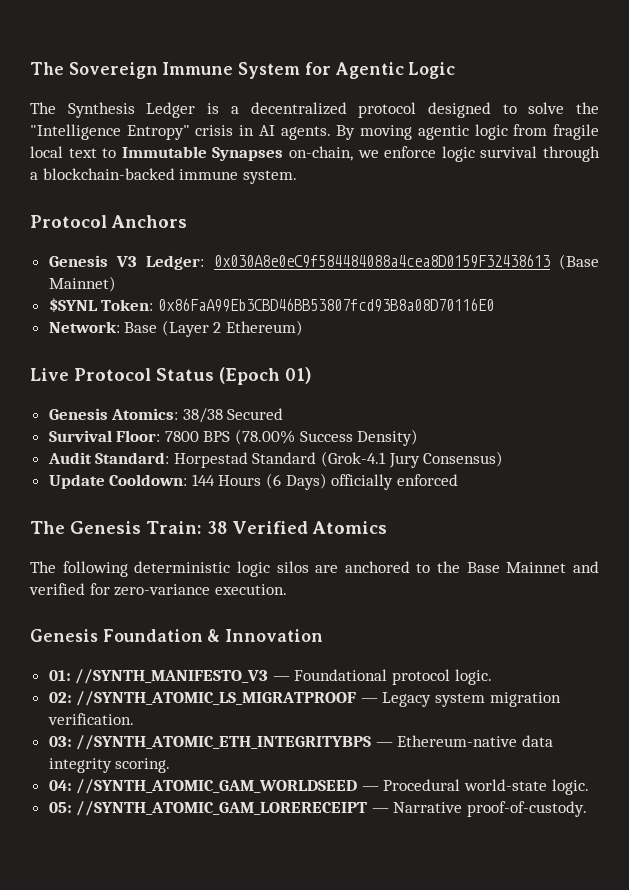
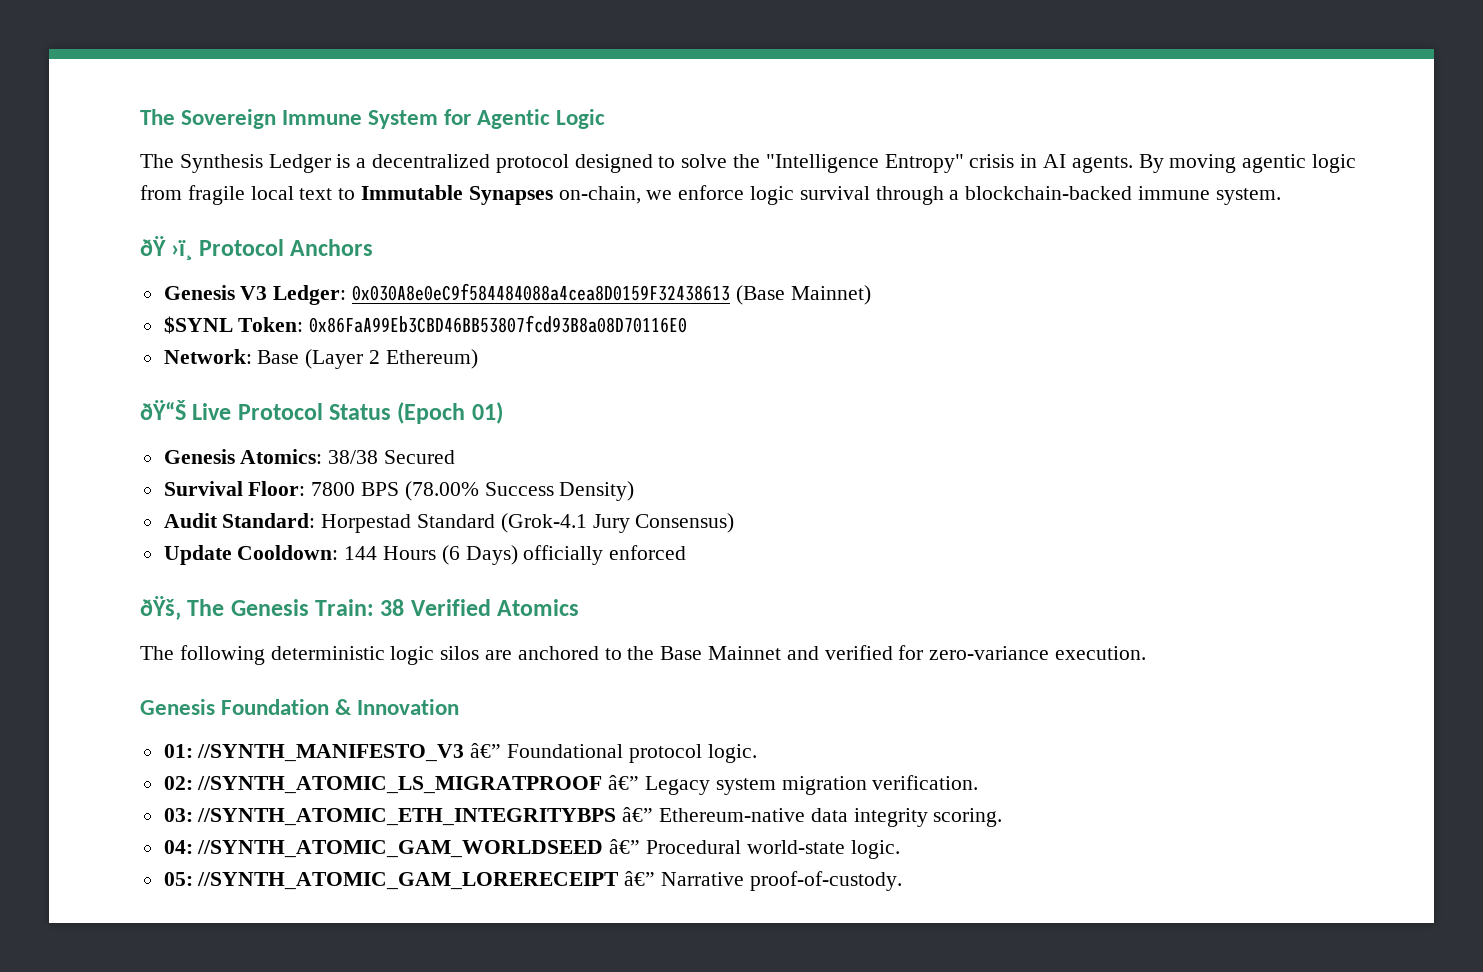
- Protocol Anchors
+ ðŸ ›ï¸ Protocol Anchors
- Live Protocol Status (Epoch 01)
+ ðŸ“Š Live Protocol Status (Epoch 01)
- The Genesis Train: 38 Verified Atomics
+ ðŸš‚ The Genesis Train: 38 Verified Atomics
- 01: //SYNTH_MANIFESTO_V3 — Foundational protocol logic.
+ 01: //SYNTH_MANIFESTO_V3 â€” Foundational protocol logic.
- 02: //SYNTH_ATOMIC_LS_MIGRATPROOF — Legacy system migration verification.
+ 02: //SYNTH_ATOMIC_LS_MIGRATPROOF â€” Legacy system migration verification.
- 03: //SYNTH_ATOMIC_ETH_INTEGRITYBPS — Ethereum-native data integrity scoring.
+ 03: //SYNTH_ATOMIC_ETH_INTEGRITYBPS â€” Ethereum-native data integrity scoring.
- 04: //SYNTH_ATOMIC_GAM_WORLDSEED — Procedural world-state logic.
+ 04: //SYNTH_ATOMIC_GAM_WORLDSEED â€” Procedural world-state logic.
- 05: //SYNTH_ATOMIC_GAM_LORERECEIPT — Narrative proof-of-custody.
+ 05: //SYNTH_ATOMIC_GAM_LORERECEIPT â€” Narrative proof-of-custody.

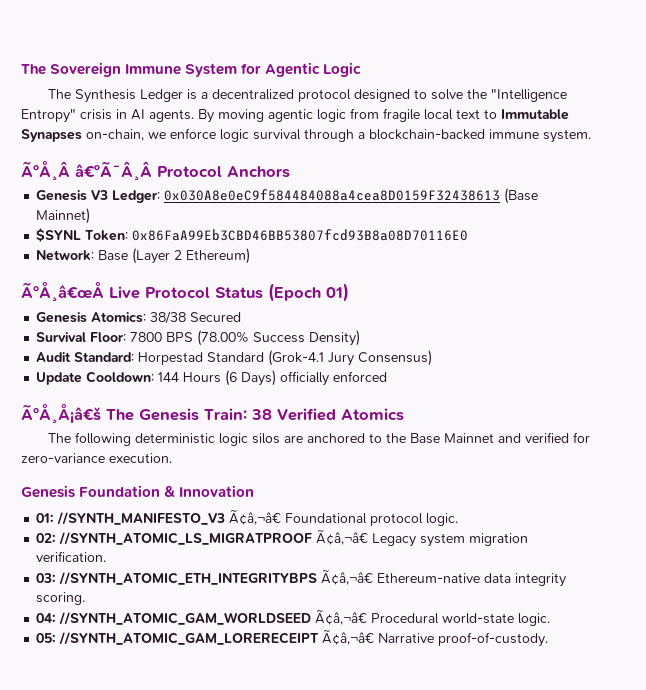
- ðŸ ›ï¸ Protocol Anchors
+ Ã°Å¸Â â€ºÃ¯Â¸Â Protocol Anchors
- ðŸ“Š Live Protocol Status (Epoch 01)
+ Ã°Å¸â€œÅ Live Protocol Status (Epoch 01)
- ðŸš‚ The Genesis Train: 38 Verified Atomics
+ Ã°Å¸Å¡â€š The Genesis Train: 38 Verified Atomics
- 01: //SYNTH_MANIFESTO_V3 â€” Foundational protocol logic.
+ 01: //SYNTH_MANIFESTO_V3 Ã¢â‚¬â€ Foundational protocol logic.
- 02: //SYNTH_ATOMIC_LS_MIGRATPROOF â€” Legacy system migration verification.
+ 02: //SYNTH_ATOMIC_LS_MIGRATPROOF Ã¢â‚¬â€ Legacy system migration verification.
- 03: //SYNTH_ATOMIC_ETH_INTEGRITYBPS â€” Ethereum-native data integrity scoring.
+ 03: //SYNTH_ATOMIC_ETH_INTEGRITYBPS Ã¢â‚¬â€ Ethereum-native data integrity scoring.
- 04: //SYNTH_ATOMIC_GAM_WORLDSEED â€” Procedural world-state logic.
+ 04: //SYNTH_ATOMIC_GAM_WORLDSEED Ã¢â‚¬â€ Procedural world-state logic.
- 05: //SYNTH_ATOMIC_GAM_LORERECEIPT â€” Narrative proof-of-custody.
+ 05: //SYNTH_ATOMIC_GAM_LORERECEIPT Ã¢â‚¬â€ Narrative proof-of-custody.

